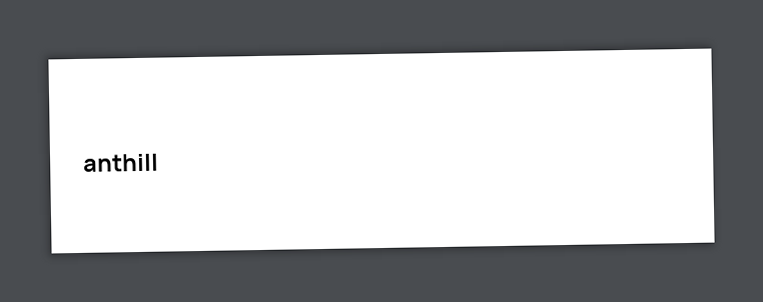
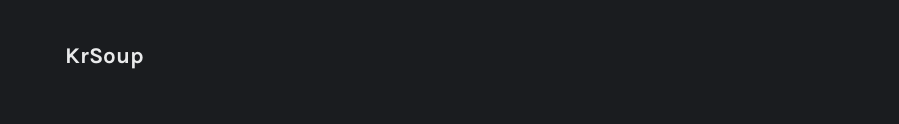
- anthill
+ KrSoup

